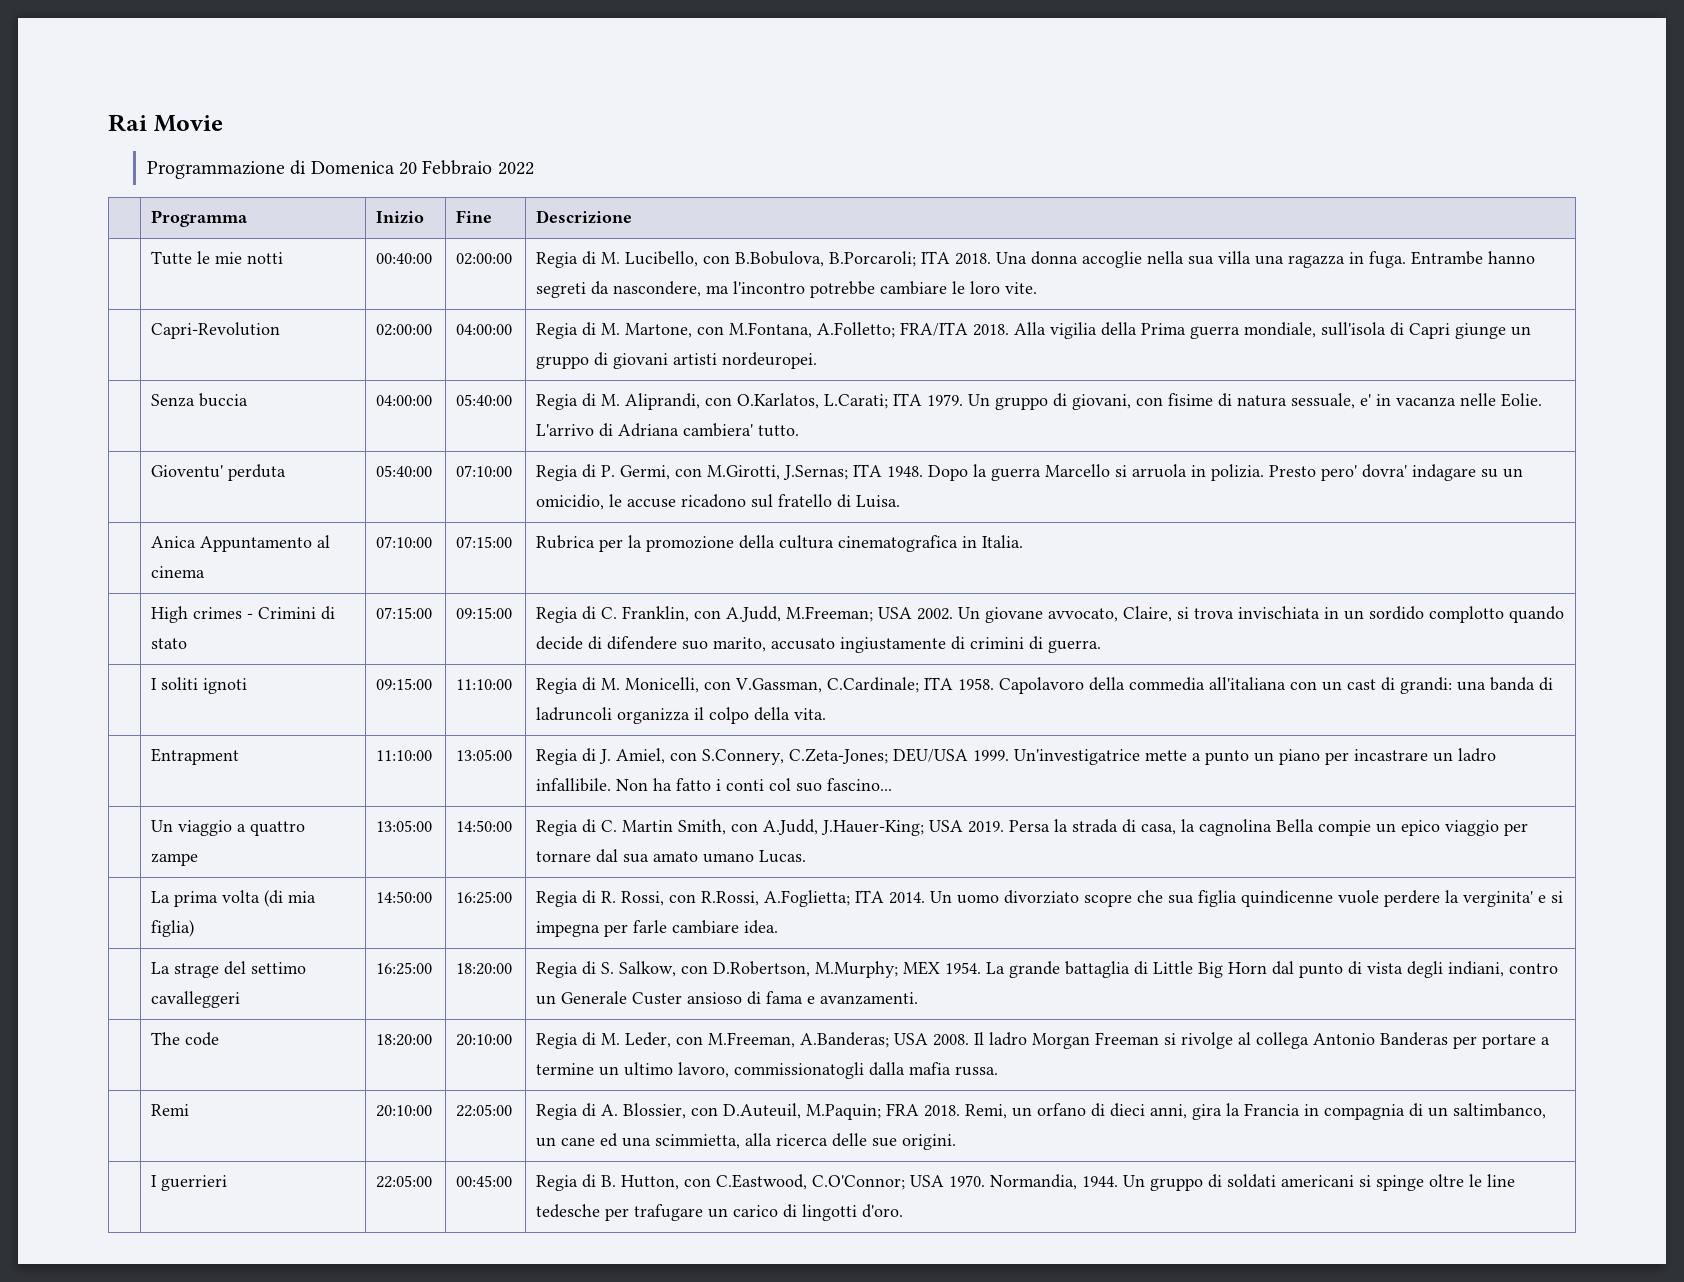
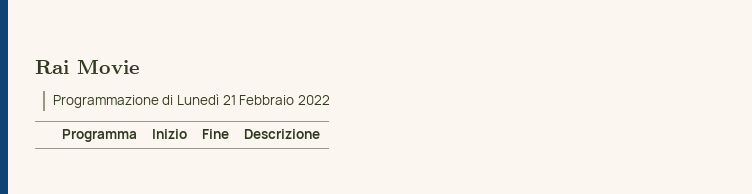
- Programmazione di Domenica 20 Febbraio 2022
+ Programmazione di Lunedì 21 Febbraio 2022
- | Tutte le mie notti | 00:40:00 | 02:00:00 | Regia di M. Lucibello, con B.Bobulova, B.Porcaroli; ITA 2018. Una donna accoglie nella sua villa una ragazza in fuga. Entrambe hanno segreti da nascondere, ma l'incontro potrebbe cambiare le loro vite.
- | Capri-Revolution | 02:00:00 | 04:00:00 | Regia di M. Martone, con M.Fontana, A.Folletto; FRA/ITA 2018. Alla vigilia della Prima guerra mondiale, sull'isola di Capri giunge un gruppo di giovani artisti nordeuropei.
- | Senza buccia | 04:00:00 | 05:40:00 | Regia di M. Aliprandi, con O.Karlatos, L.Carati; ITA 1979. Un gruppo di giovani, con fisime di natura sessuale, e' in vacanza nelle Eolie. L'arrivo di Adriana cambiera' tutto.
- | Gioventu' perduta | 05:40:00 | 07:10:00 | Regia di P. Germi, con M.Girotti, J.Sernas; ITA 1948. Dopo la guerra Marcello si arruola in polizia. Presto pero' dovra' indagare su un omicidio, le accuse ricadono sul fratello di Luisa.
- | Anica Appuntamento al cinema | 07:10:00 | 07:15:00 | Rubrica per la promozione della cultura cinematografica in Italia.
- | High crimes - Crimini di stato | 07:15:00 | 09:15:00 | Regia di C. Franklin, con A.Judd, M.Freeman; USA 2002. Un giovane avvocato, Claire, si trova invischiata in un sordido complotto quando decide di difendere suo marito, accusato ingiustamente di crimini di guerra.
- | I soliti ignoti | 09:15:00 | 11:10:00 | Regia di M. Monicelli, con V.Gassman, C.Cardinale; ITA 1958. Capolavoro della commedia all'italiana con un cast di grandi: una banda di ladruncoli organizza il colpo della vita.
- | Entrapment | 11:10:00 | 13:05:00 | Regia di J. Amiel, con S.Connery, C.Zeta-Jones; DEU/USA 1999. Un'investigatrice mette a punto un piano per incastrare un ladro infallibile. Non ha fatto i conti col suo fascino...
- | Un viaggio a quattro zampe | 13:05:00 | 14:50:00 | Regia di C. Martin Smith, con A.Judd, J.Hauer-King; USA 2019. Persa la strada di casa, la cagnolina Bella compie un epico viaggio per tornare dal sua amato umano Lucas.
- | La prima volta (di mia figlia) | 14:50:00 | 16:25:00 | Regia di R. Rossi, con R.Rossi, A.Foglietta; ITA 2014. Un uomo divorziato scopre che sua figlia quindicenne vuole perdere la verginita' e si impegna per farle cambiare idea.
- | La strage del settimo cavalleggeri | 16:25:00 | 18:20:00 | Regia di S. Salkow, con D.Robertson, M.Murphy; MEX 1954. La grande battaglia di Little Big Horn dal punto di vista degli indiani, contro un Generale Custer ansioso di fama e avanzamenti.
- | The code | 18:20:00 | 20:10:00 | Regia di M. Leder, con M.Freeman, A.Banderas; USA 2008. Il ladro Morgan Freeman si rivolge al collega Antonio Banderas per portare a termine un ultimo lavoro, commissionatogli dalla mafia russa.
- | Remi | 20:10:00 | 22:05:00 | Regia di A. Blossier, con D.Auteuil, M.Paquin; FRA 2018. Remi, un orfano di dieci anni, gira la Francia in compagnia di un saltimbanco, un cane ed una scimmietta, alla ricerca delle sue origini.
- | I guerrieri | 22:05:00 | 00:45:00 | Regia di B. Hutton, con C.Eastwood, C.O'Connor; USA 1970. Normandia, 1944. Un gruppo di soldati americani si spinge oltre le line tedesche per trafugare un carico di lingotti d'oro.

